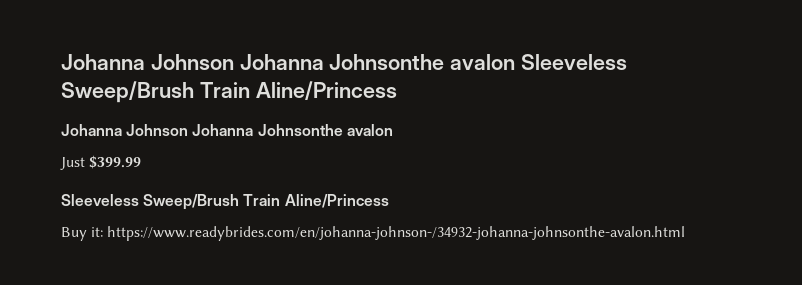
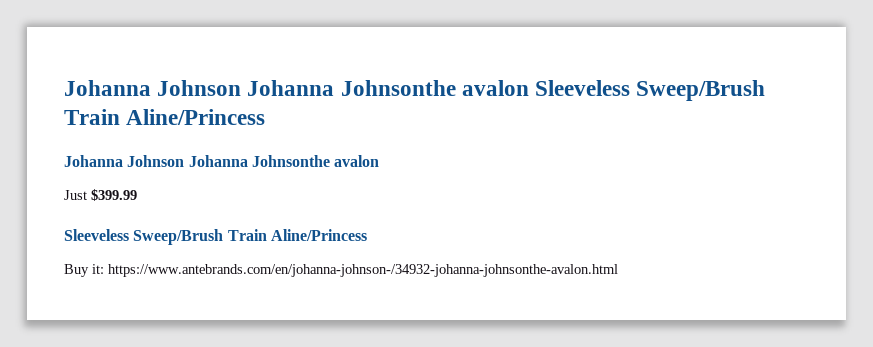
- Buy it: https://www.readybrides.com/en/johanna-johnson-/34932-johanna-johnsonthe-avalon.html
+ Buy it: https://www.antebrands.com/en/johanna-johnson-/34932-johanna-johnsonthe-avalon.html

